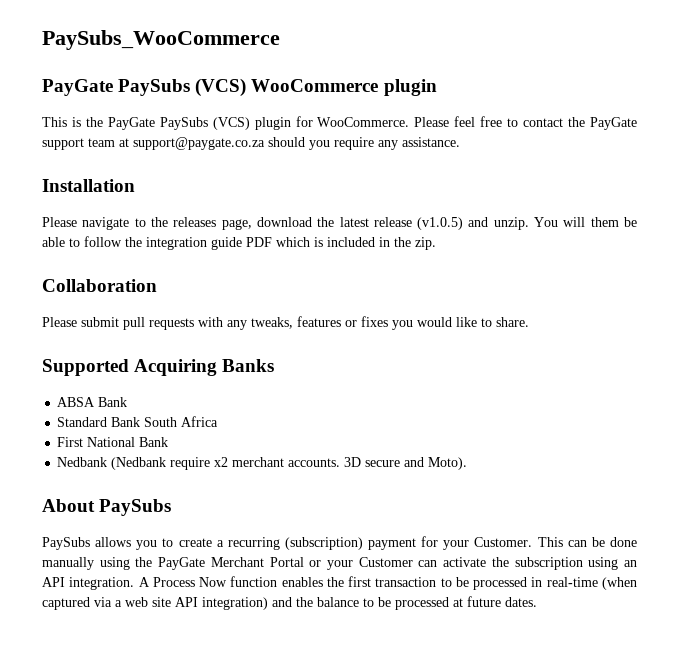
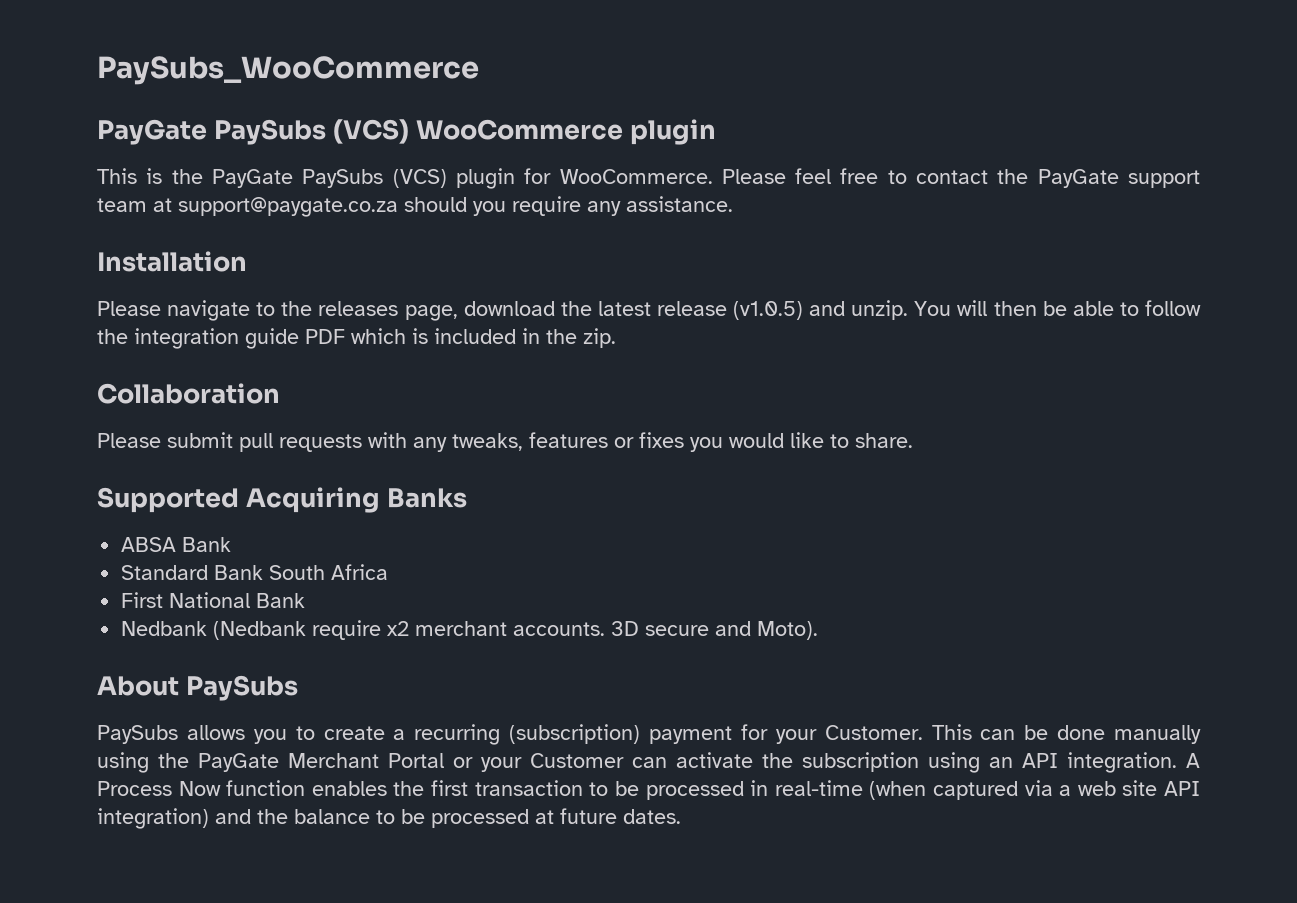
- You will them be able to follow the integration guide PDF which is included in the zip.
+ You will then be able to follow the integration guide PDF which is included in the zip.

